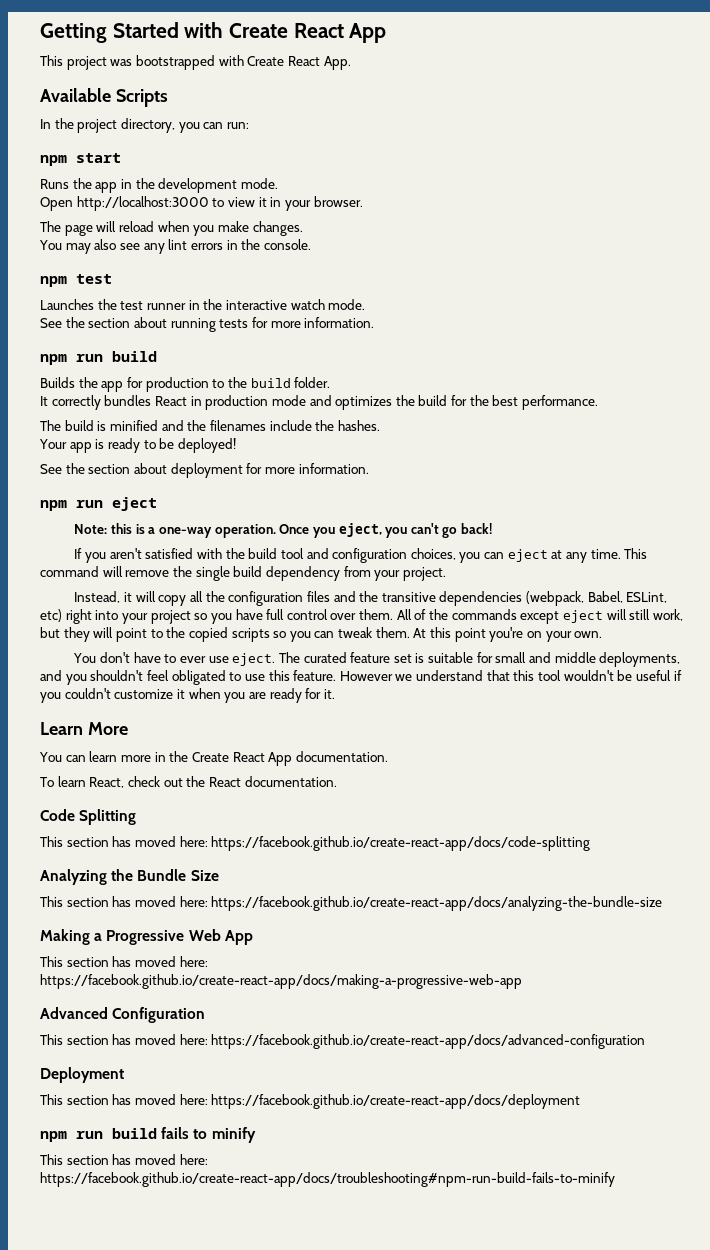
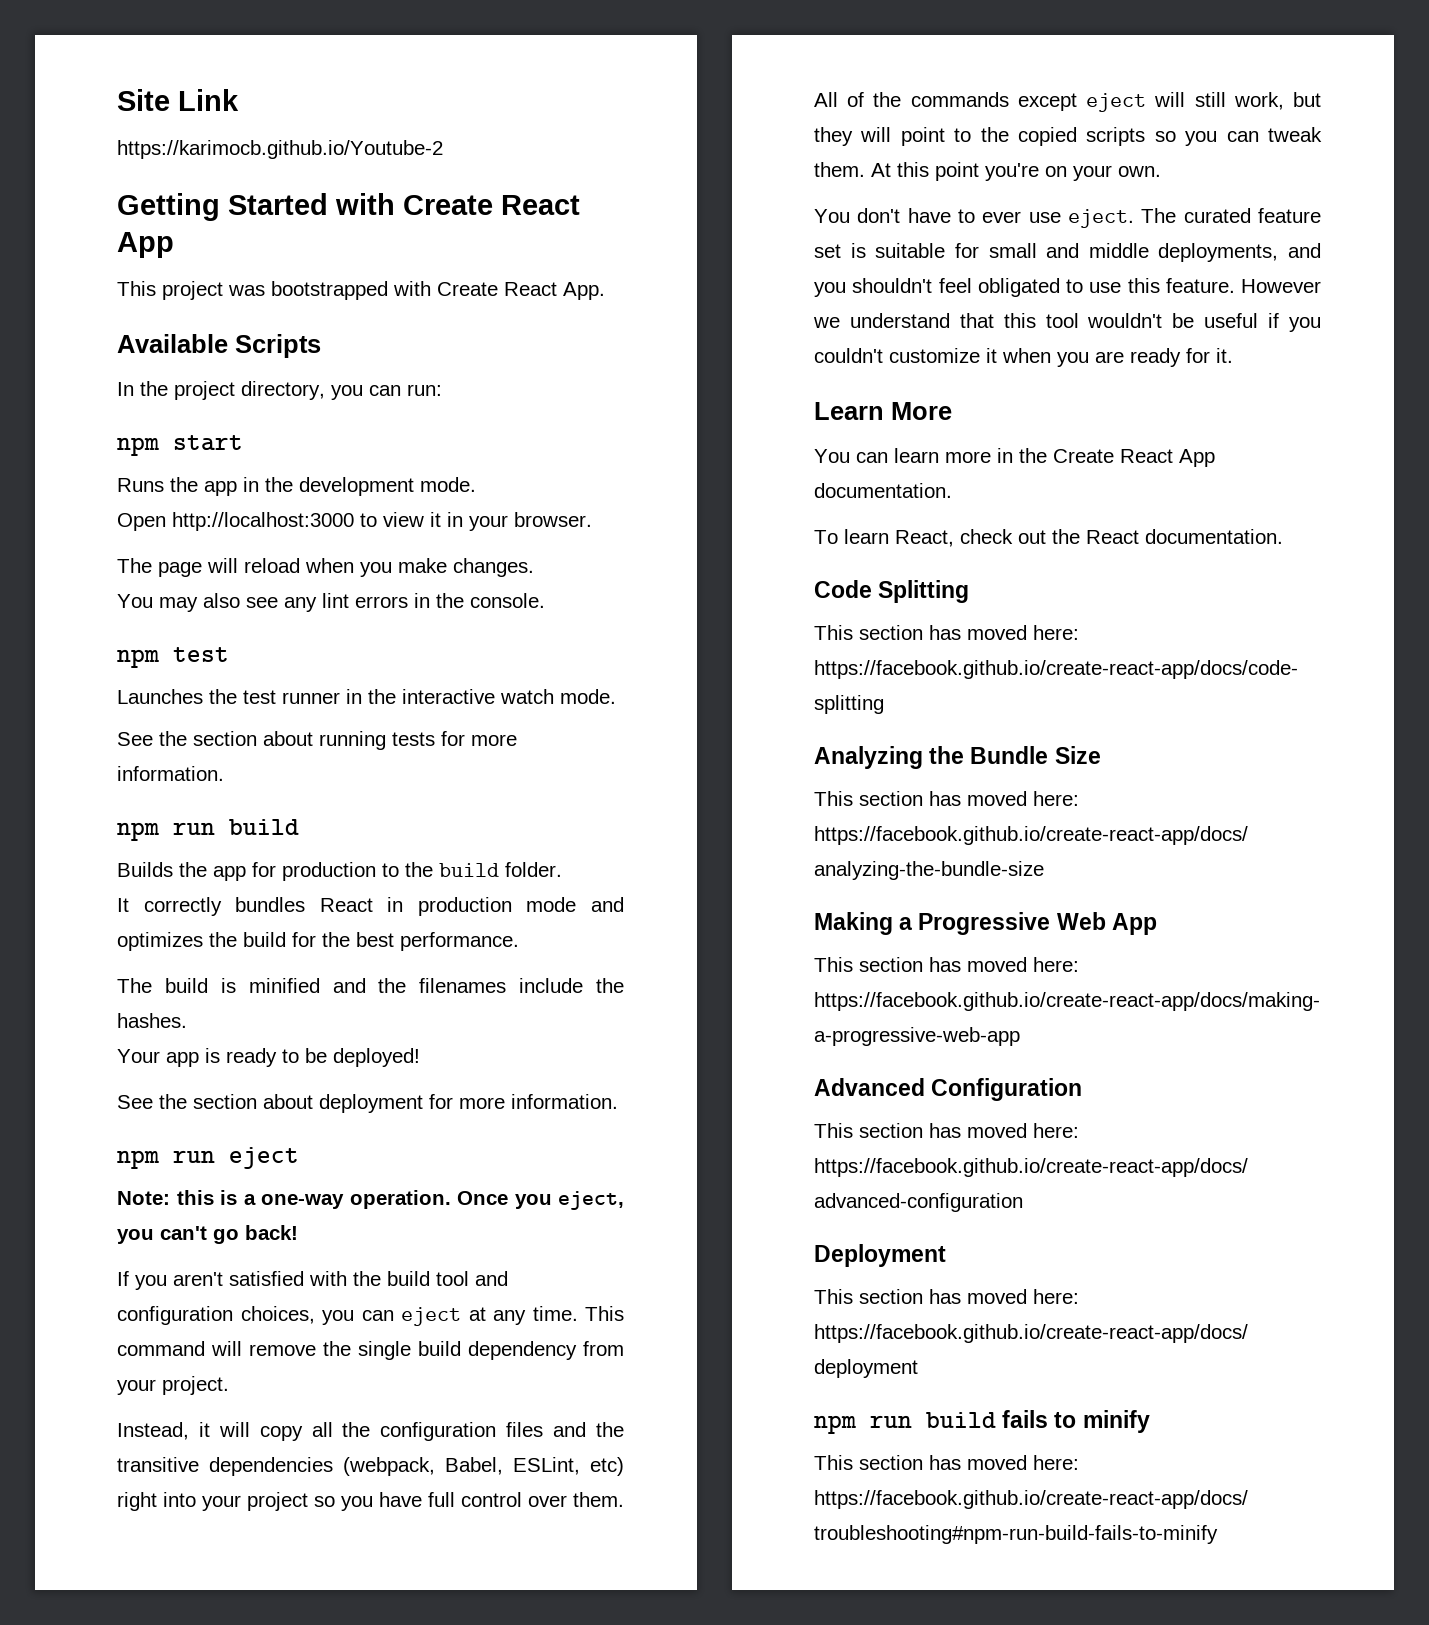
+ Site Link
+ https://karimocb.github.io/Youtube-2

